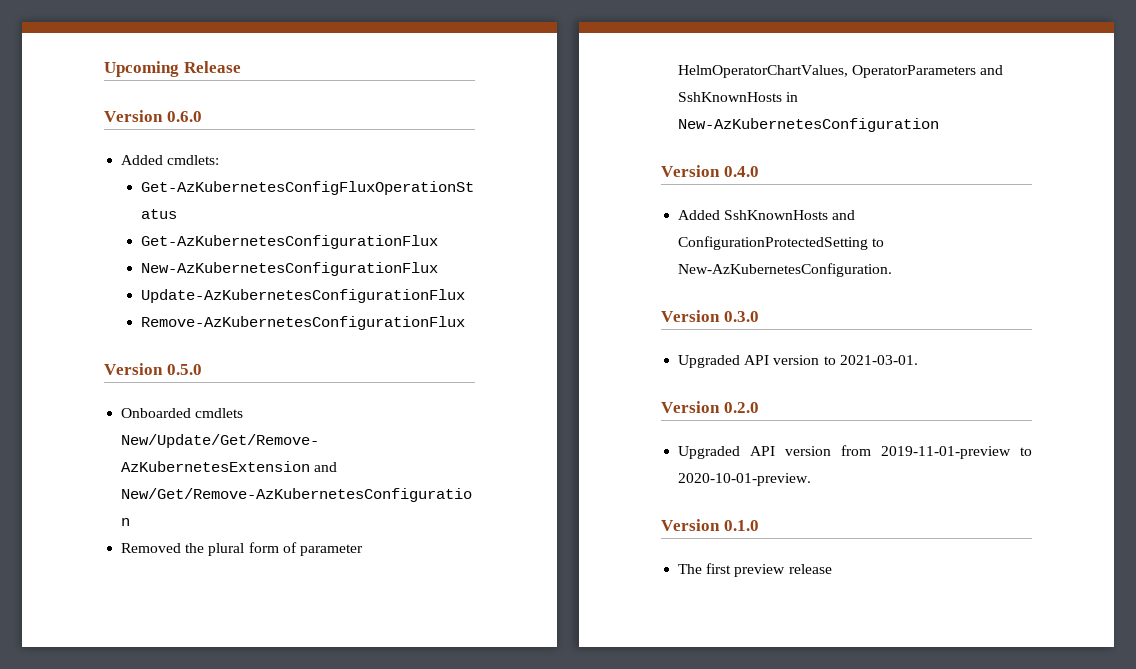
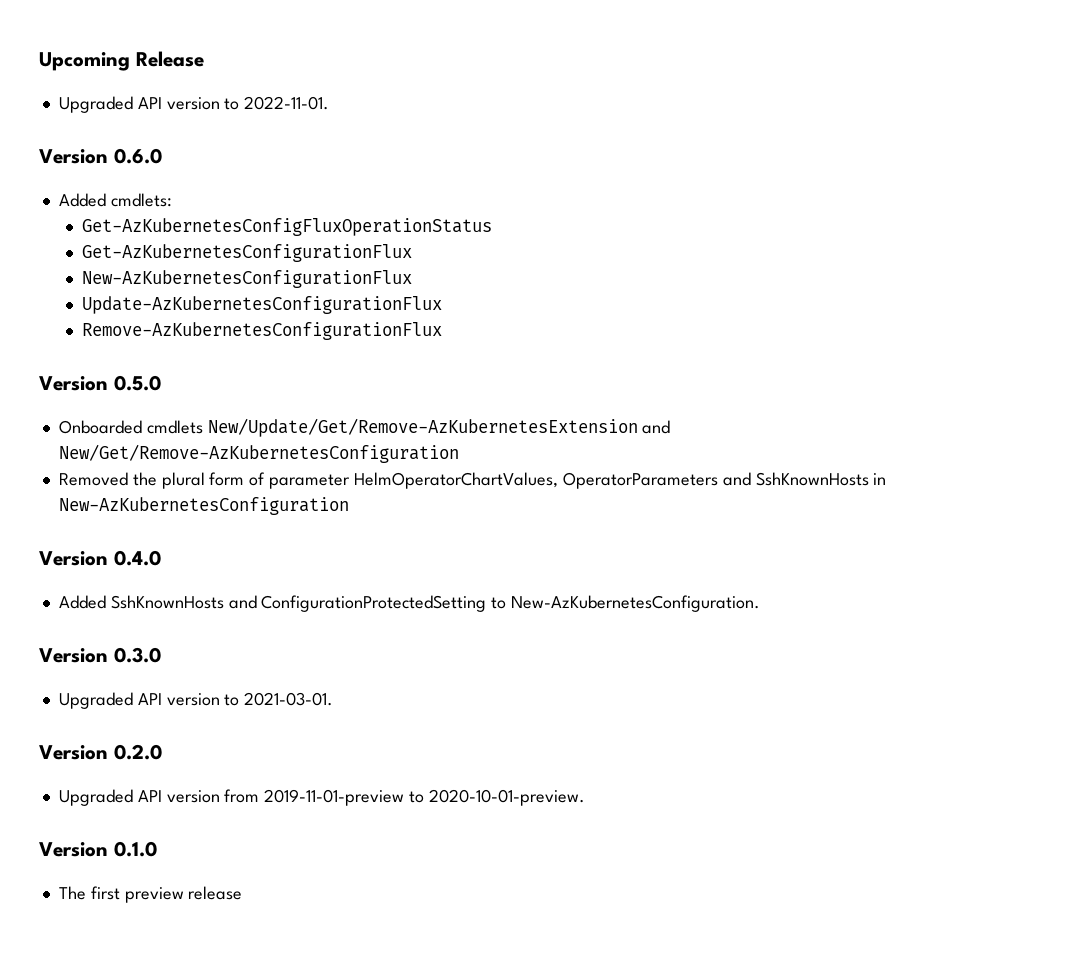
+ Upgraded API version to 2022-11-01.

